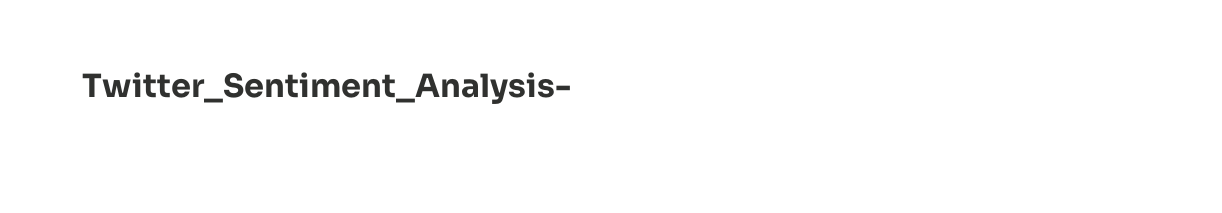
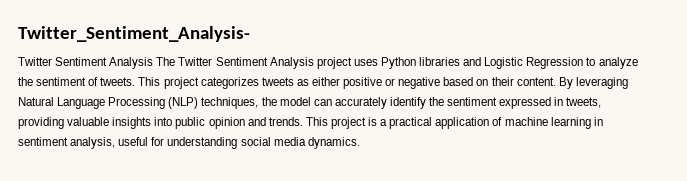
+ Twitter Sentiment Analysis The Twitter Sentiment Analysis project uses Python libraries and Logistic Regression to analyze the sentiment of tweets. This project categorizes tweets as either positive or negative based on their content. By leveraging Natural Language Processing (NLP) techniques, the model can accurately identify the sentiment expressed in tweets, providing valuable insights into public opinion and trends. This project is a practical application of machine learning in sentiment analysis, useful for understanding social media dynamics.

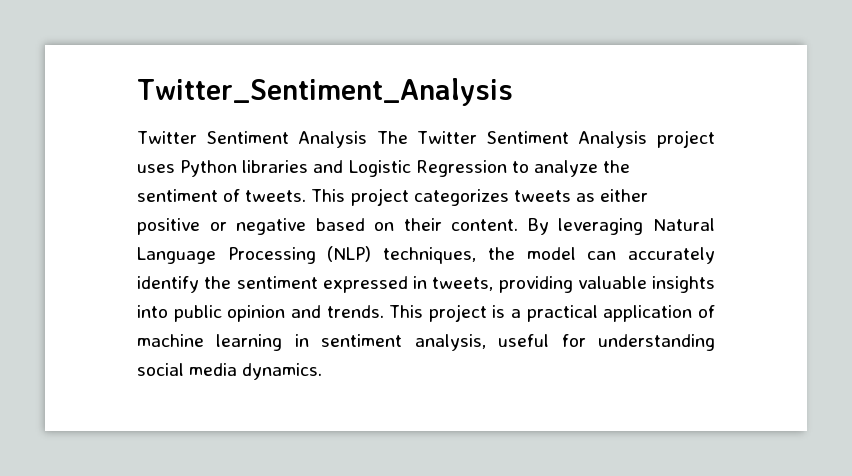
- Twitter_Sentiment_Analysis-
+ Twitter_Sentiment_Analysis

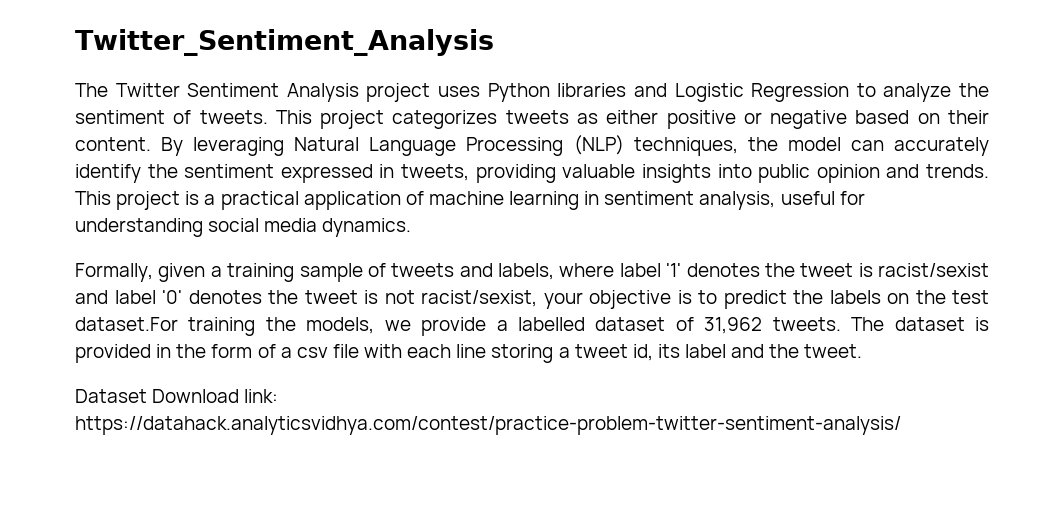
- Twitter Sentiment Analysis The Twitter Sentiment Analysis project uses Python libraries and Logistic Regression to analyze the sentiment of tweets.
+ The Twitter Sentiment Analysis project uses Python libraries and Logistic Regression to analyze the sentiment of tweets.
+ Formally, given a training sample of tweets and labels, where label '1' denotes the tweet is racist/sexist and label '0' denotes the tweet is not racist/sexist, your objective is to predict the labels on the test dataset.For training the models, we provide a labelled dataset of 31,962 tweets. The dataset is provided in the form of a csv file with each line storing a tweet id, its label and the tweet.
+ Dataset Download link: https://datahack.analyticsvidhya.com/contest/practice-problem-twitter-sentiment-analysis/

